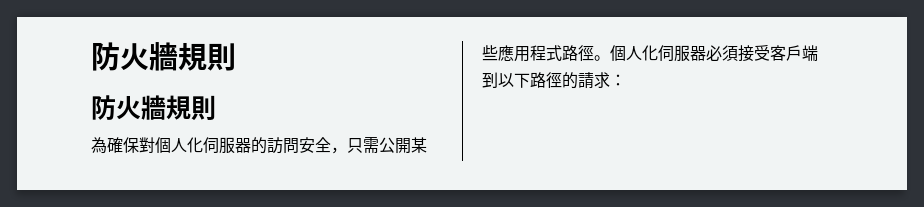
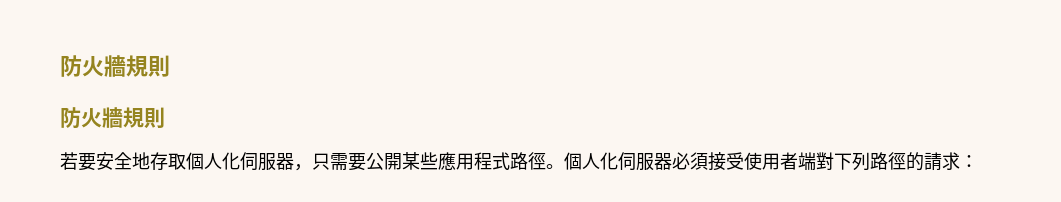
- 為確保對個人化伺服器的訪問安全，只需公開某些應用程式路徑。
+ 若要安全地存取個人化伺服器，只需要公開某些應用程式路徑。
- 個人化伺服器必須接受客戶端到以下路徑的請求：
+ 個人化伺服器必須接受使用者端對下列路徑的請求：

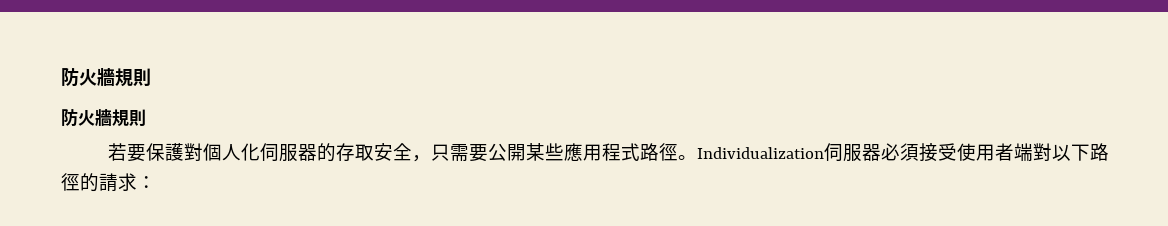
- 若要安全地存取個人化伺服器，只需要公開某些應用程式路徑。
+ 若要保護對個人化伺服器的存取安全，只需要公開某些應用程式路徑。
- 個人化伺服器必須接受使用者端對下列路徑的請求：
+ Individualization伺服器必須接受使用者端對以下路徑的請求：

